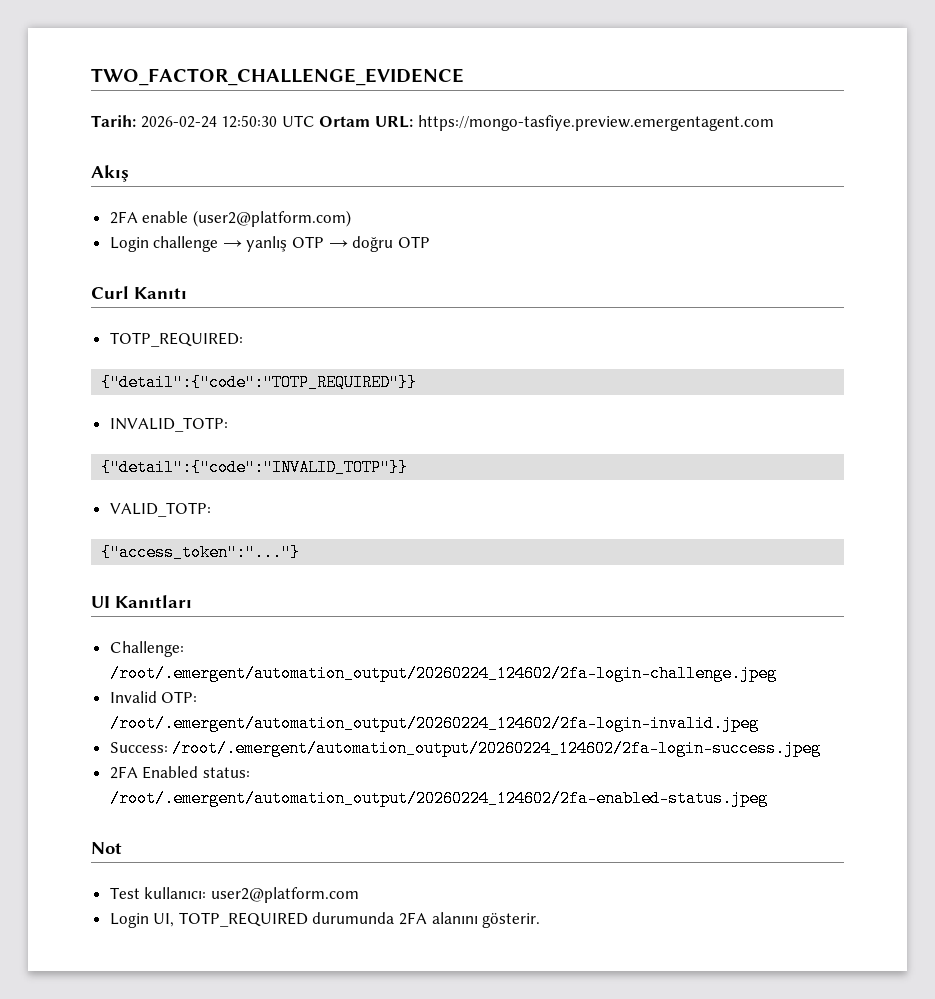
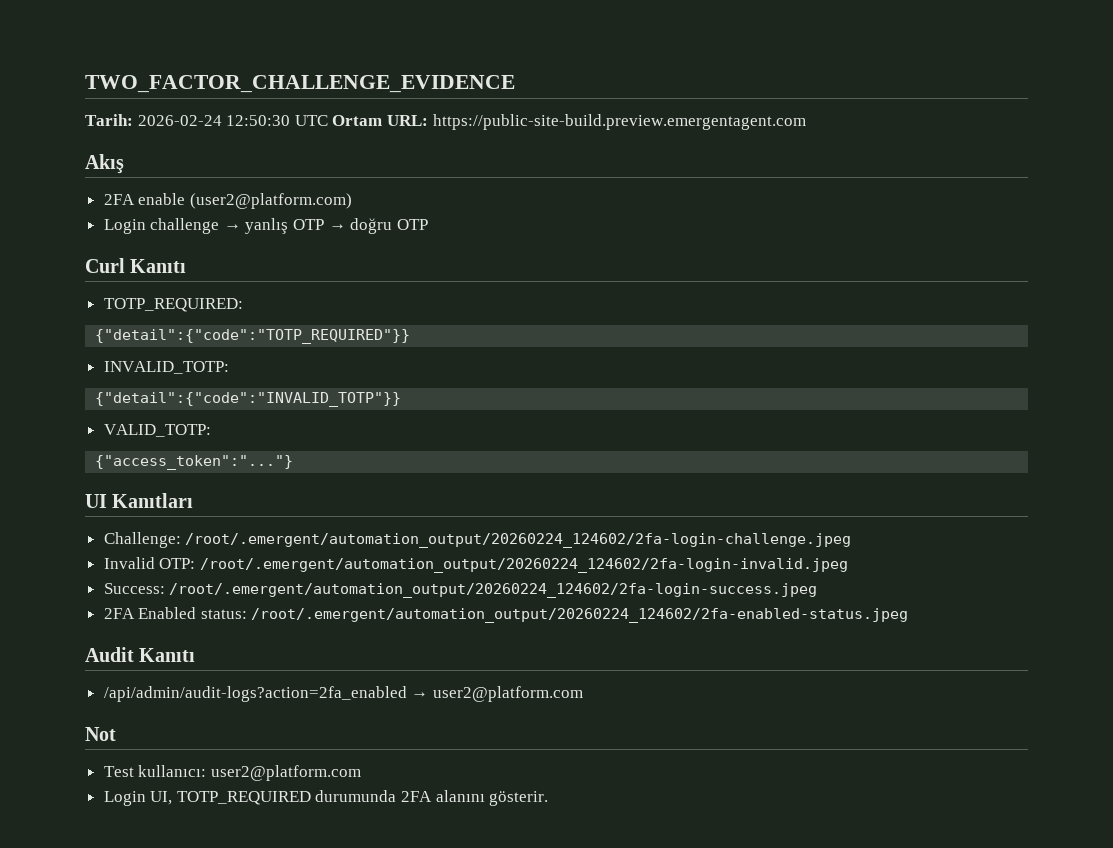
- Tarih: 2026-02-24 12:50:30 UTC Ortam URL: https://mongo-tasfiye.preview.emergentagent.com
+ Tarih: 2026-02-24 12:50:30 UTC Ortam URL: https://public-site-build.preview.emergentagent.com
+ Audit Kanıtı
+ /api/admin/audit-logs?action=2fa_enabled → user2@platform.com

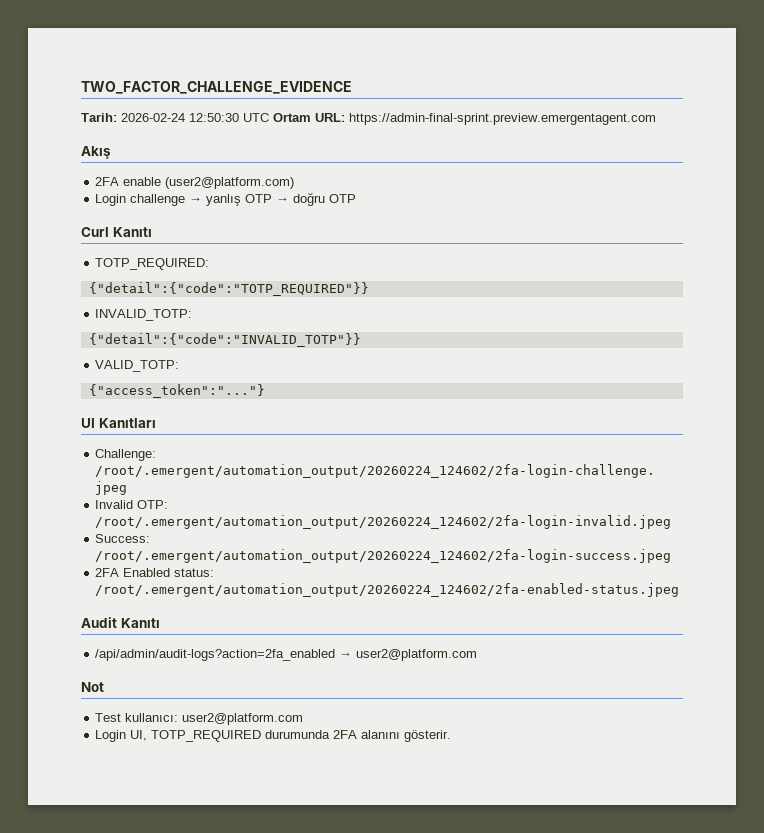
- Tarih: 2026-02-24 12:50:30 UTC Ortam URL: https://public-site-build.preview.emergentagent.com
+ Tarih: 2026-02-24 12:50:30 UTC Ortam URL: https://admin-final-sprint.preview.emergentagent.com

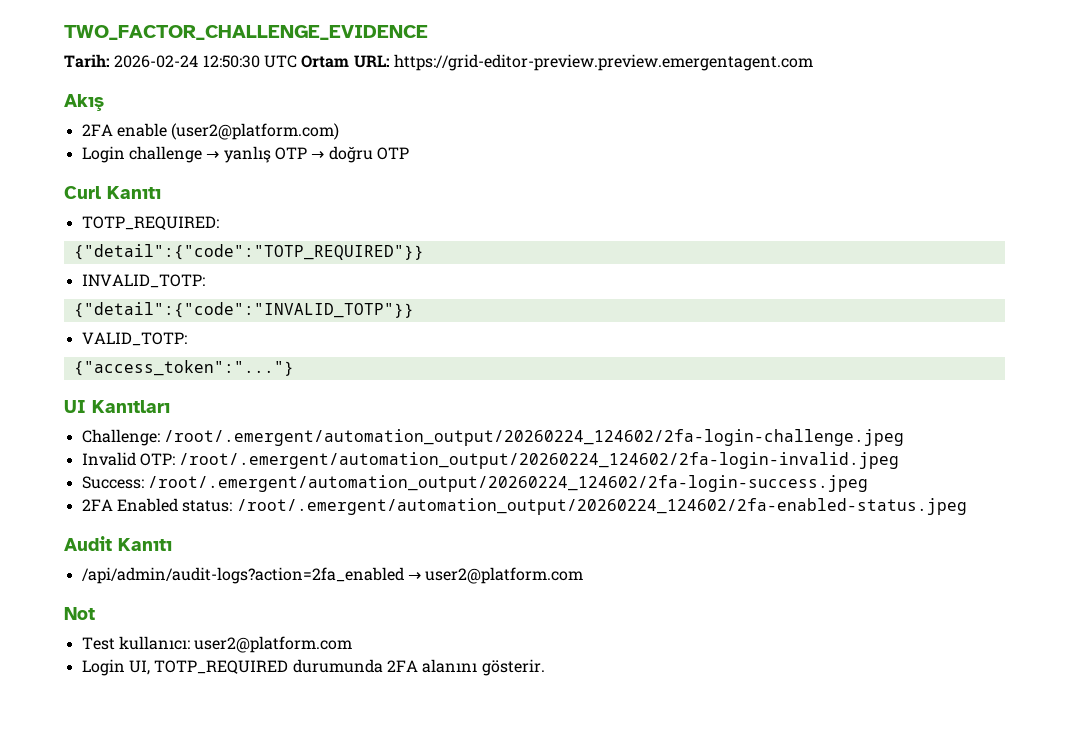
- Tarih: 2026-02-24 12:50:30 UTC Ortam URL: https://admin-final-sprint.preview.emergentagent.com
+ Tarih: 2026-02-24 12:50:30 UTC Ortam URL: https://grid-editor-preview.preview.emergentagent.com

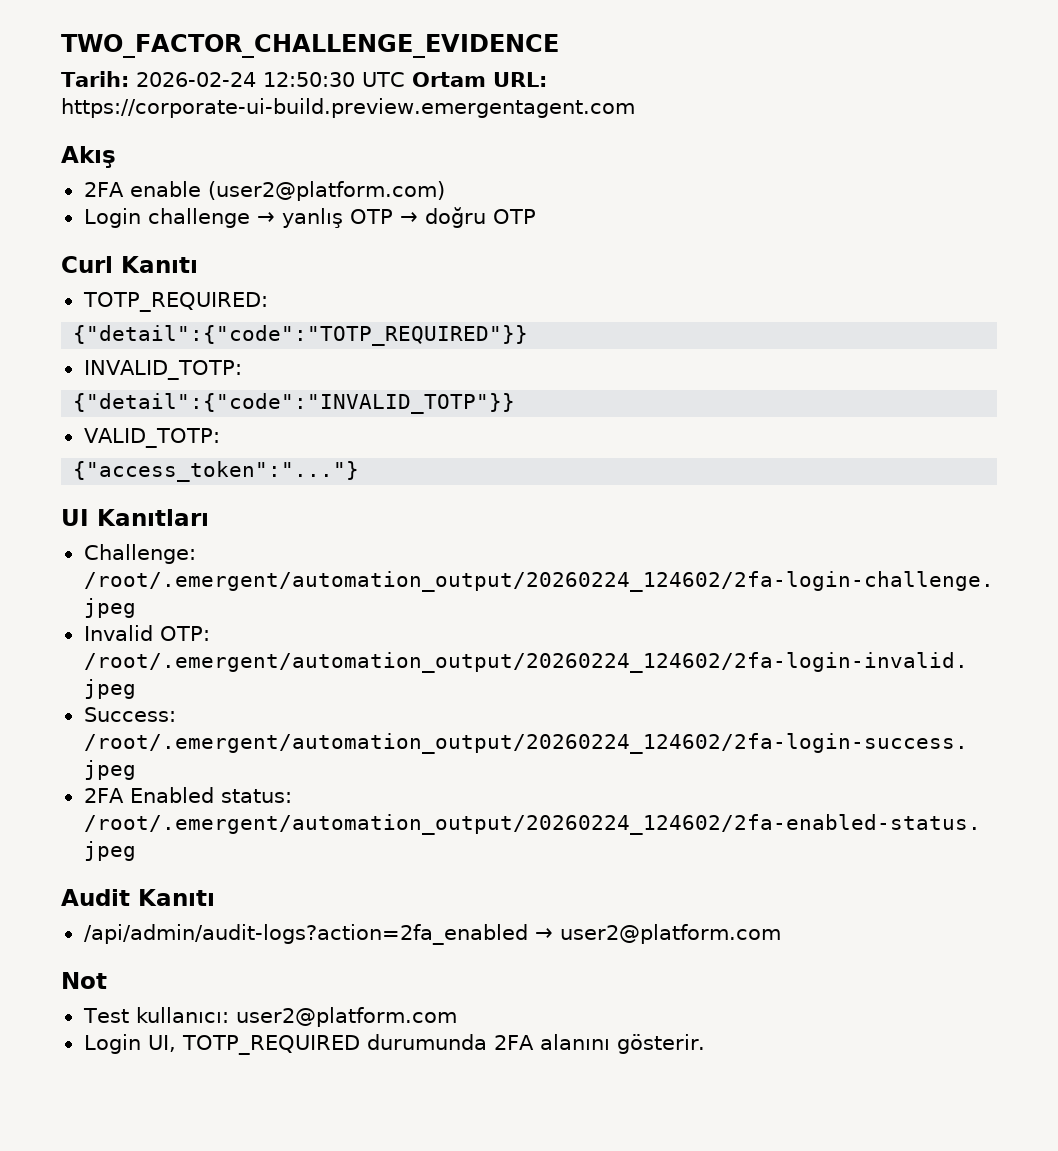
- Tarih: 2026-02-24 12:50:30 UTC Ortam URL: https://grid-editor-preview.preview.emergentagent.com
+ Tarih: 2026-02-24 12:50:30 UTC Ortam URL: https://corporate-ui-build.preview.emergentagent.com

